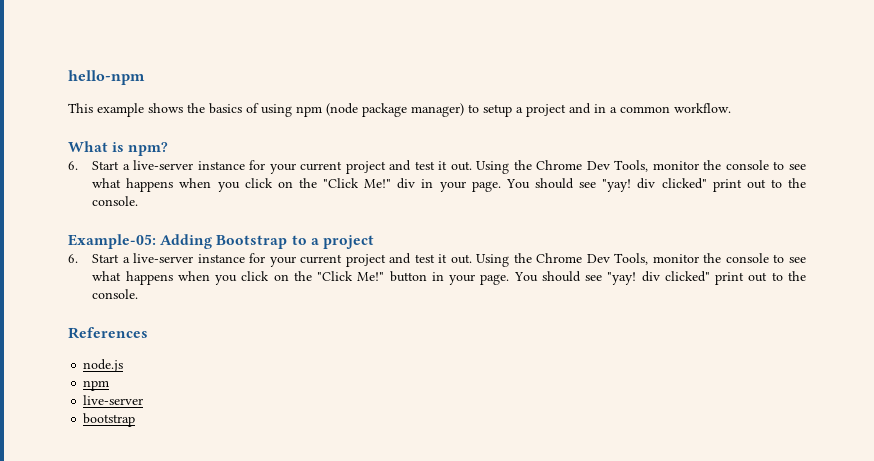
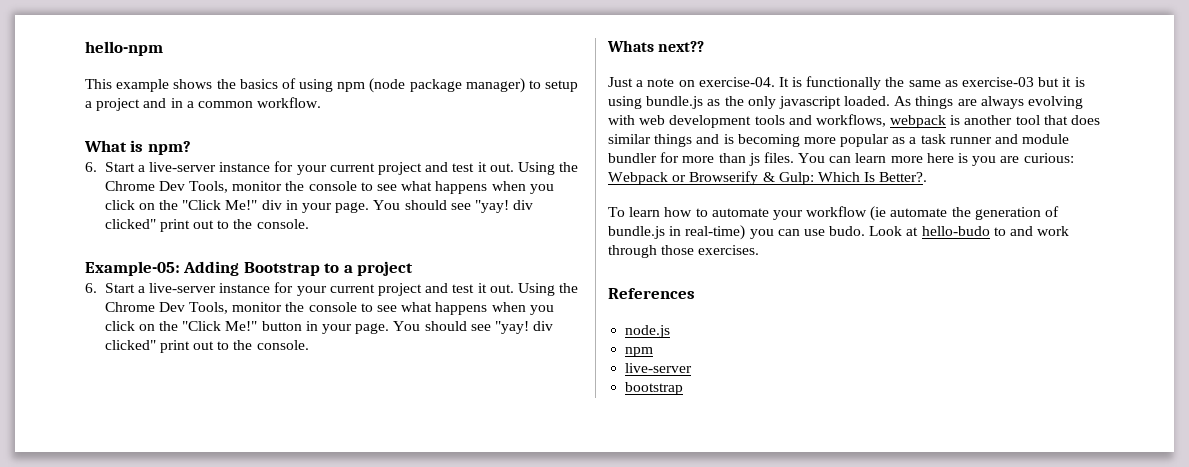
+ Whats next??
+ Just a note on exercise-04. It is functionally the same as exercise-03 but it is using bundle.js as the only javascript loaded. As things are always evolving with web development tools and workflows, webpack is another tool that does similar things and is becoming more popular as a task runner and module bundler for more than js files. You can learn more here is you are curious: Webpack or Browserify & Gulp: Which Is Better?.
+ To learn how to automate your workflow (ie automate the generation of bundle.js in real-time) you can use budo. Look at hello-budo to and work through those exercises.

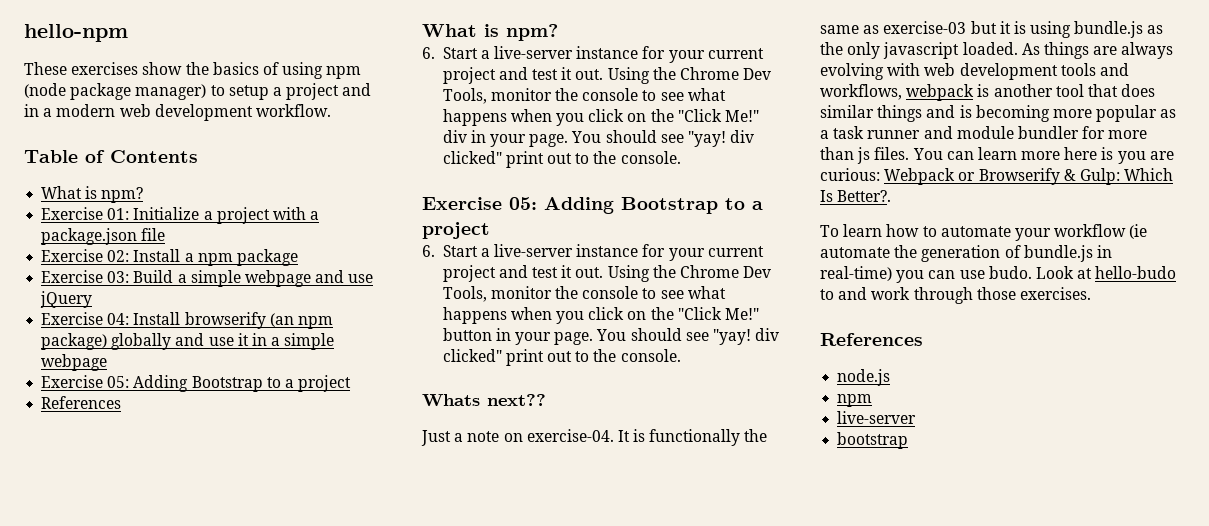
- This example shows the basics of using npm (node package manager) to setup a project and in a common workflow.
+ These exercises show the basics of using npm (node package manager) to setup a project and in a modern web development workflow.
+ Table of Contents
+ What is npm?
+ Exercise 01: Initialize a project with a package.json file
+ Exercise 02: Install a npm package
+ Exercise 03: Build a simple webpage and use jQuery
+ Exercise 04: Install browserify (an npm package) globally and use it in a simple webpage
+ Exercise 05: Adding Bootstrap to a project
+ References
  Using the Chrome Dev Tools, monitor the console to see what happens when you click on the "Click Me!" div in your page. You should see "yay! div clicked" print out to the console.
- Example-05: Adding Bootstrap to a project
+ Exercise 05: Adding Bootstrap to a project

